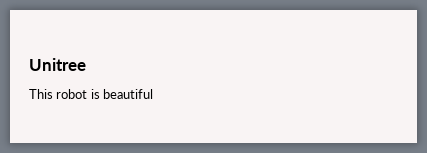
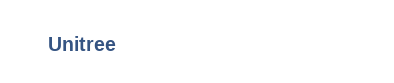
- This robot is beautiful

